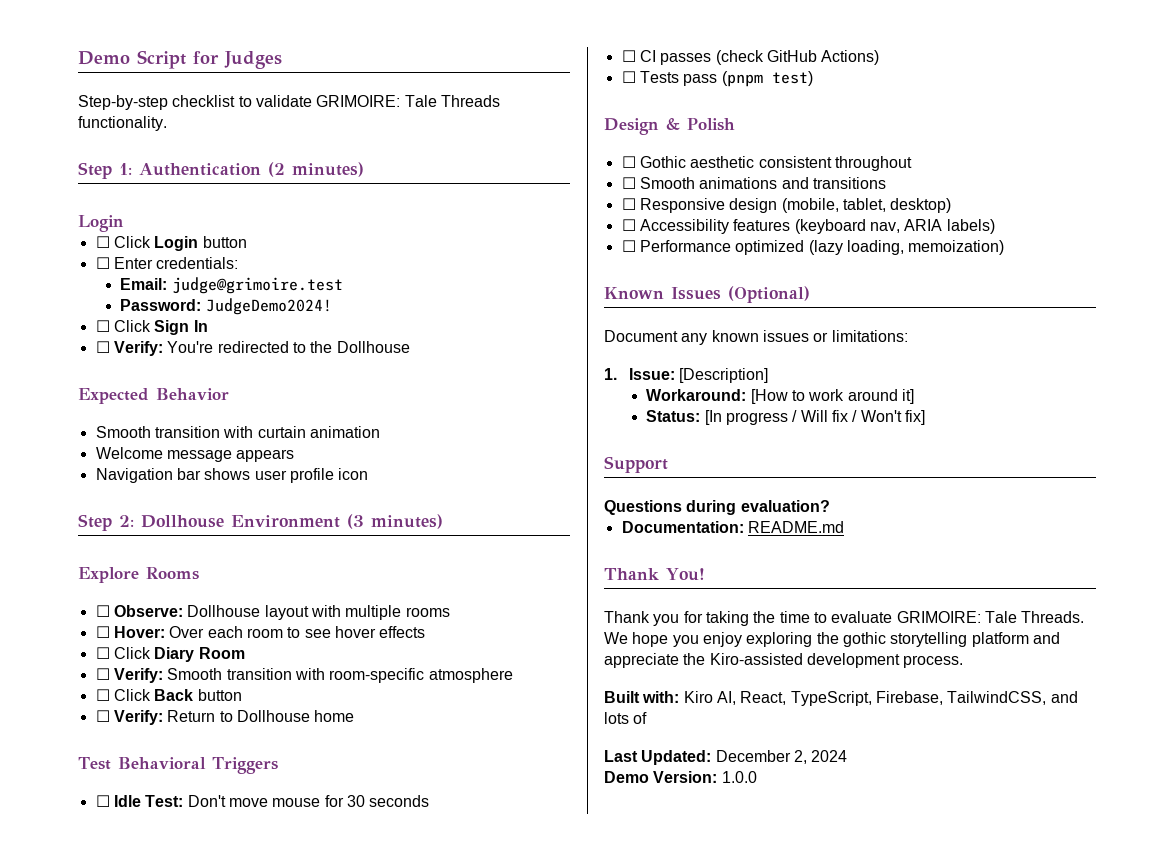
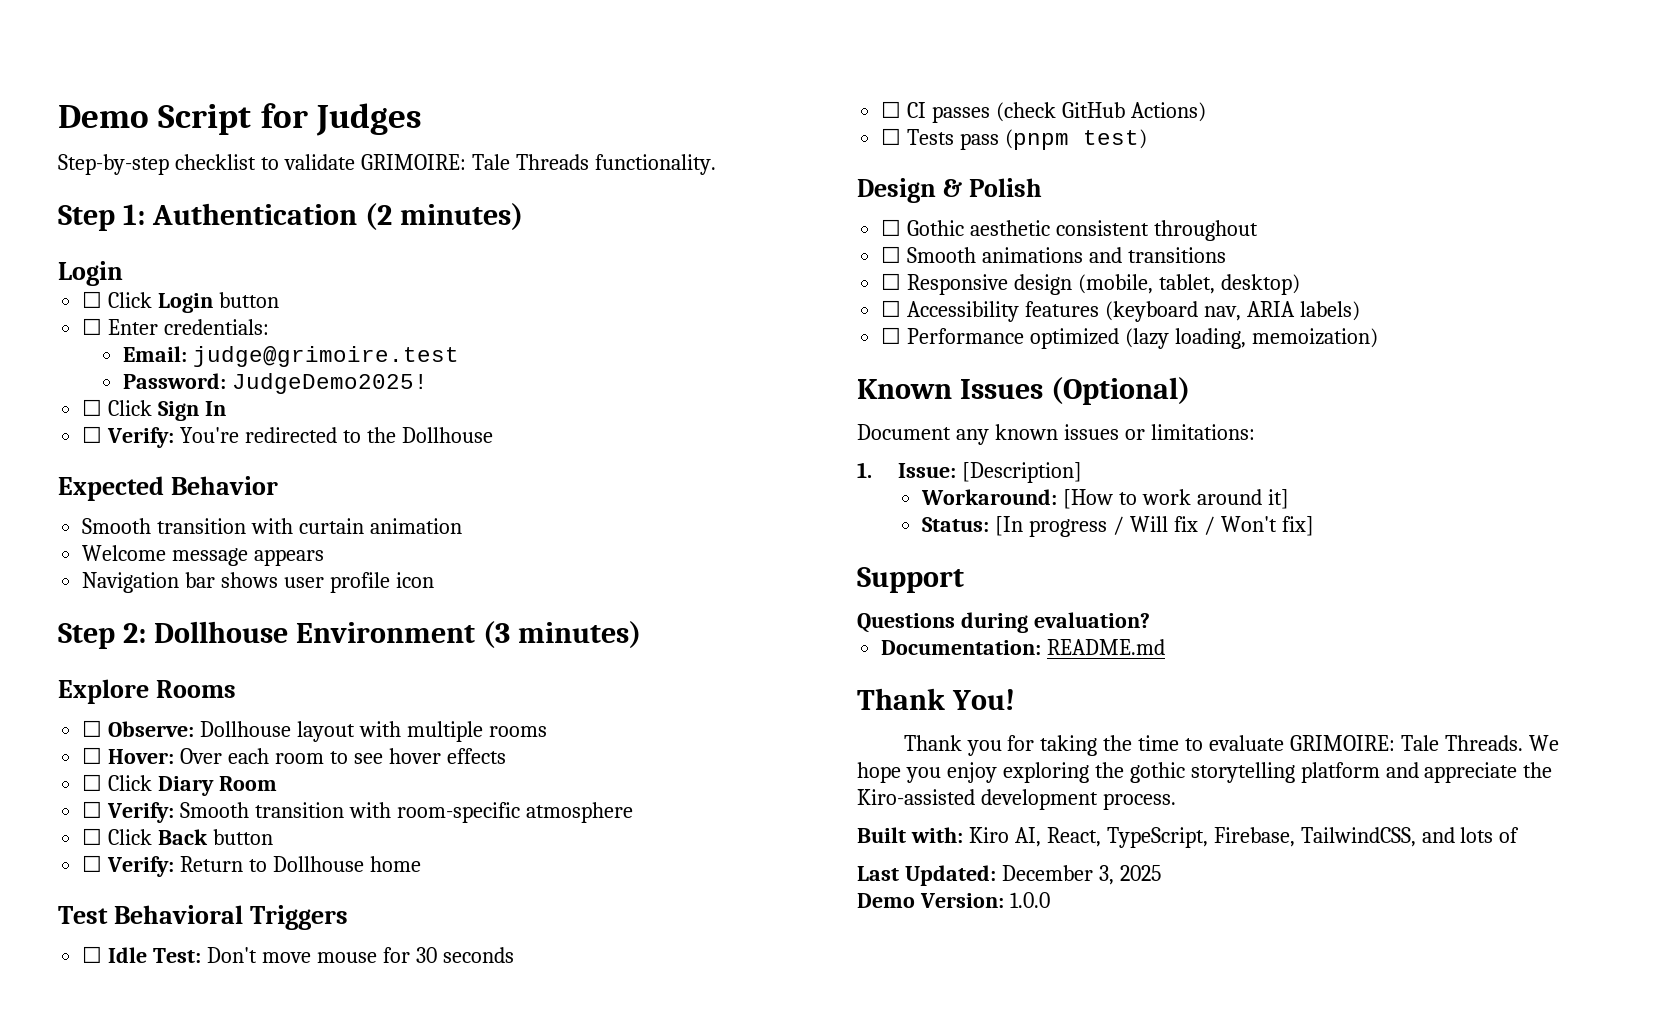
- Password: JudgeDemo2024!
+ Password: JudgeDemo2025!
- Last Updated: December 2, 2024
+ Last Updated: December 3, 2025

